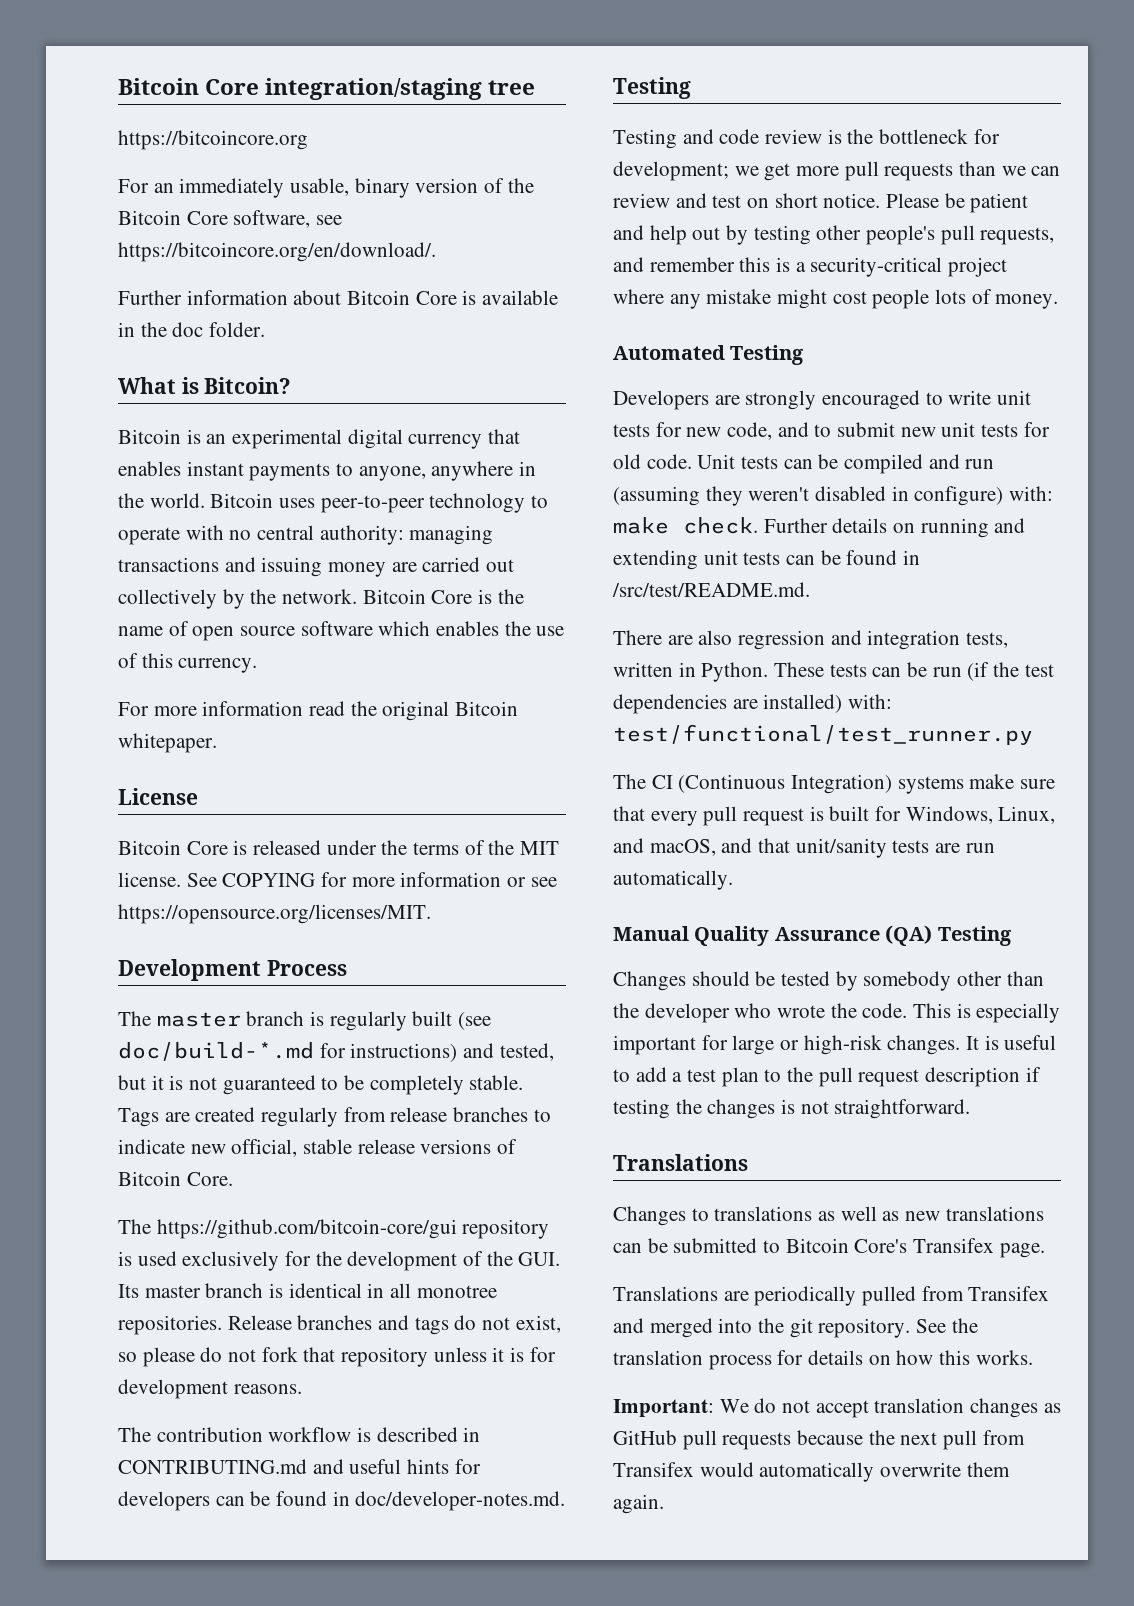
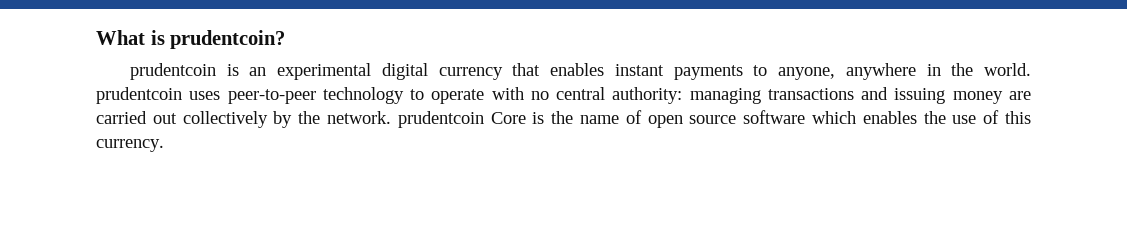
- Bitcoin Core integration/staging tree
- https://bitcoincore.org
- For an immediately usable, binary version of the Bitcoin Core software, see https://bitcoincore.org/en/download/.
- Further information about Bitcoin Core is available in the doc folder.
- What is Bitcoin?
- Bitcoin is an experimental digital currency that enables instant payments to anyone, anywhere in the world. Bitcoin uses peer-to-peer technology to operate with no central authority: managing transactions and issuing money are carried out collectively by the network. Bitcoin Core is the name of open source software which enables the use of this currency.
+ What is prudentcoin?
+ prudentcoin is an experimental digital currency that enables instant payments to anyone, anywhere in the world. prudentcoin uses peer-to-peer technology to operate with no central authority: managing transactions and issuing money are carried out collectively by the network. prudentcoin Core is the name of open source software which enables the use of this currency.
- For more information read the original Bitcoin whitepaper.
- License
- Bitcoin Core is released under the terms of the MIT license. See COPYING for more information or see https://opensource.org/licenses/MIT.
- Development Process
- The master branch is regularly built (see doc/build-*.md for instructions) and tested, but it is not guaranteed to be completely stable. Tags are created regularly from release branches to indicate new official, stable release versions of Bitcoin Core.
- The https://github.com/bitcoin-core/gui repository is used exclusively for the development of the GUI. Its master branch is identical in all monotree repositories. Release branches and tags do not exist, so please do not fork that repository unless it is for development reasons.
- The contribution workflow is described in CONTRIBUTING.md and useful hints for developers can be found in doc/developer-notes.md.
- Testing
- Testing and code review is the bottleneck for development; we get more pull requests than we can review and test on short notice. Please be patient and help out by testing other people's pull requests, and remember this is a security-critical project where any mistake might cost people lots of money.
- Automated Testing
- Developers are strongly encouraged to write unit tests for new code, and to submit new unit tests for old code. Unit tests can be compiled and run (assuming they weren't disabled in configure) with: make check. Further details on running and extending unit tests can be found in /src/test/README.md.
- There are also regression and integration tests, written in Python. These tests can be run (if the test dependencies are installed) with: test/functional/test_runner.py
- The CI (Continuous Integration) systems make sure that every pull request is built for Windows, Linux, and macOS, and that unit/sanity tests are run automatically.
- Manual Quality Assurance (QA) Testing
- Changes should be tested by somebody other than the developer who wrote the code. This is especially important for large or high-risk changes. It is useful to add a test plan to the pull request description if testing the changes is not straightforward.
- Translations
- Changes to translations as well as new translations can be submitted to Bitcoin Core's Transifex page.
- Translations are periodically pulled from Transifex and merged into the git repository. See the translation process for details on how this works.
- Important: We do not accept translation changes as GitHub pull requests because the next pull from Transifex would automatically overwrite them again.

